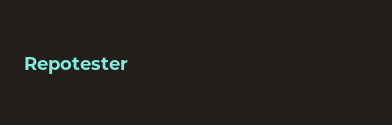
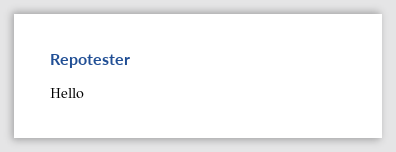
+ Hello

